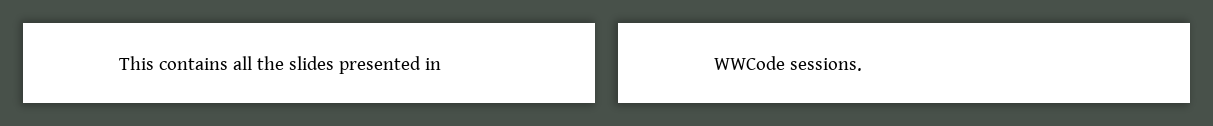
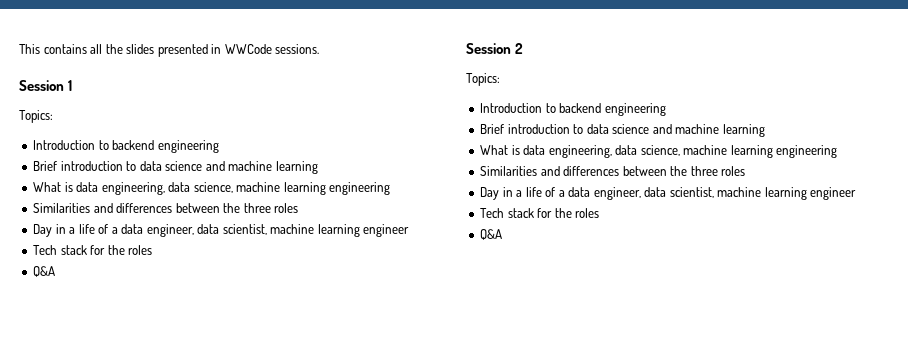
+ Session 1
+ Topics:
+ Introduction to backend engineering
+ Brief introduction to data science and machine learning
+ What is data engineering, data science, machine learning engineering
+ Similarities and differences between the three roles
+ Day in a life of a data engineer, data scientist, machine learning engineer
+ Tech stack for the roles
+ Q&A
+ Session 2
+ Topics:
+ Introduction to backend engineering
+ Brief introduction to data science and machine learning
+ What is data engineering, data science, machine learning engineering
+ Similarities and differences between the three roles
+ Day in a life of a data engineer, data scientist, machine learning engineer
+ Tech stack for the roles
+ Q&A

